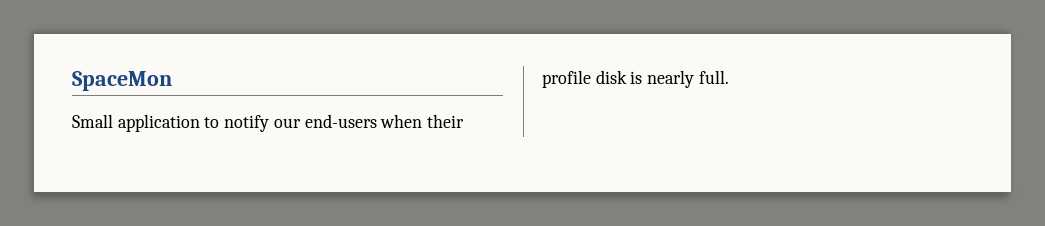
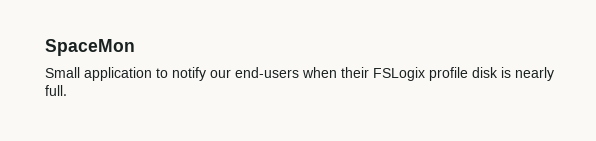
- Small application to notify our end-users when their profile disk is nearly full.
+ Small application to notify our end-users when their FSLogix profile disk is nearly full.

